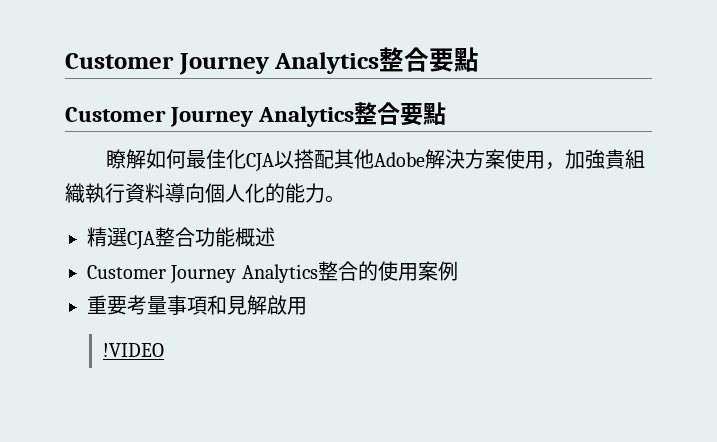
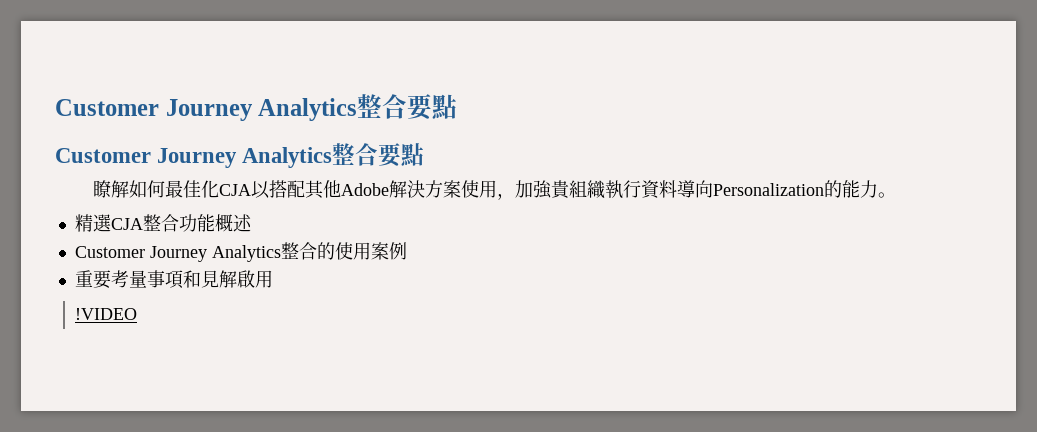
- 瞭解如何最佳化CJA以搭配其他Adobe解決方案使用，加強貴組織執行資料導向個人化的能力。
+ 瞭解如何最佳化CJA以搭配其他Adobe解決方案使用，加強貴組織執行資料導向Personalization的能力。

